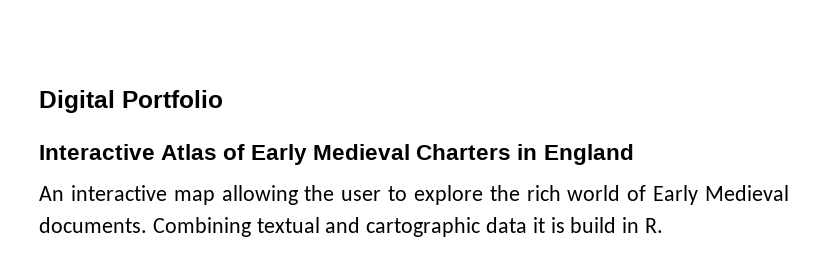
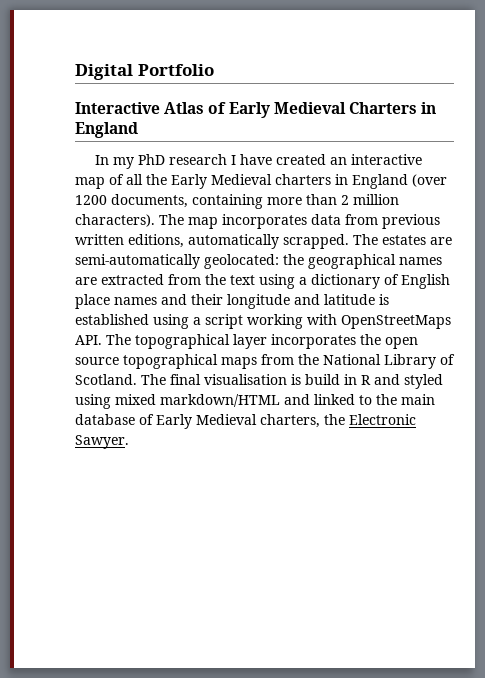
- An interactive map allowing the user to explore the rich world of Early Medieval documents. Combining textual and cartographic data it is build in R.
+ In my PhD research I have created an interactive map of all the Early Medieval charters in England (over 1200 documents, containing more than 2 million characters). The map incorporates data from previous written editions, automatically scrapped. The estates are semi-automatically geolocated: the geographical names are extracted from the text using a dictionary of English place names and their longitude and latitude is established using a script working with OpenStreetMaps API. The topographical layer incorporates the open source topographical maps from the National Library of Scotland. The final visualisation is build in R and styled using mixed markdown/HTML and linked to the main database of Early Medieval charters, the Electronic Sawyer.

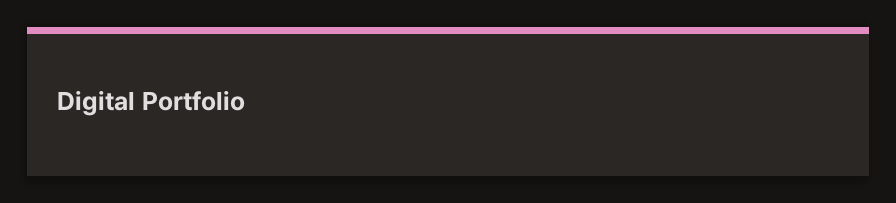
- Interactive Atlas of Early Medieval Charters in England
- In my PhD research I have created an interactive map of all the Early Medieval charters in England (over 1200 documents, containing more than 2 million characters). The map incorporates data from previous written editions, automatically scrapped. The estates are semi-automatically geolocated: the geographical names are extracted from the text using a dictionary of English place names and their longitude and latitude is established using a script working with OpenStreetMaps API. The topographical layer incorporates the open source topographical maps from the National Library of Scotland. The final visualisation is build in R and styled using mixed markdown/HTML and linked to the main database of Early Medieval charters, the Electronic Sawyer.

